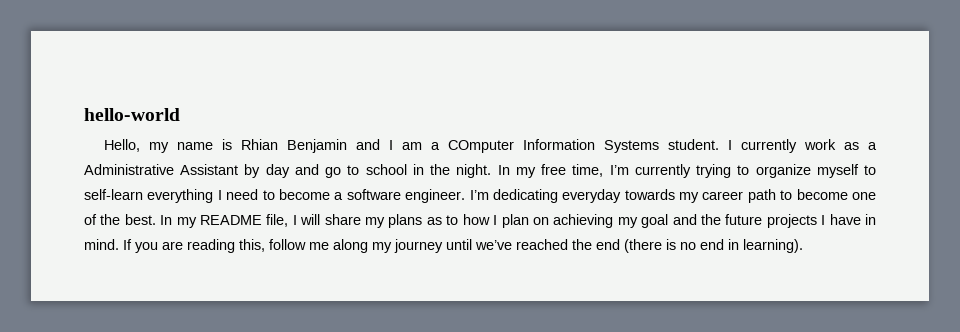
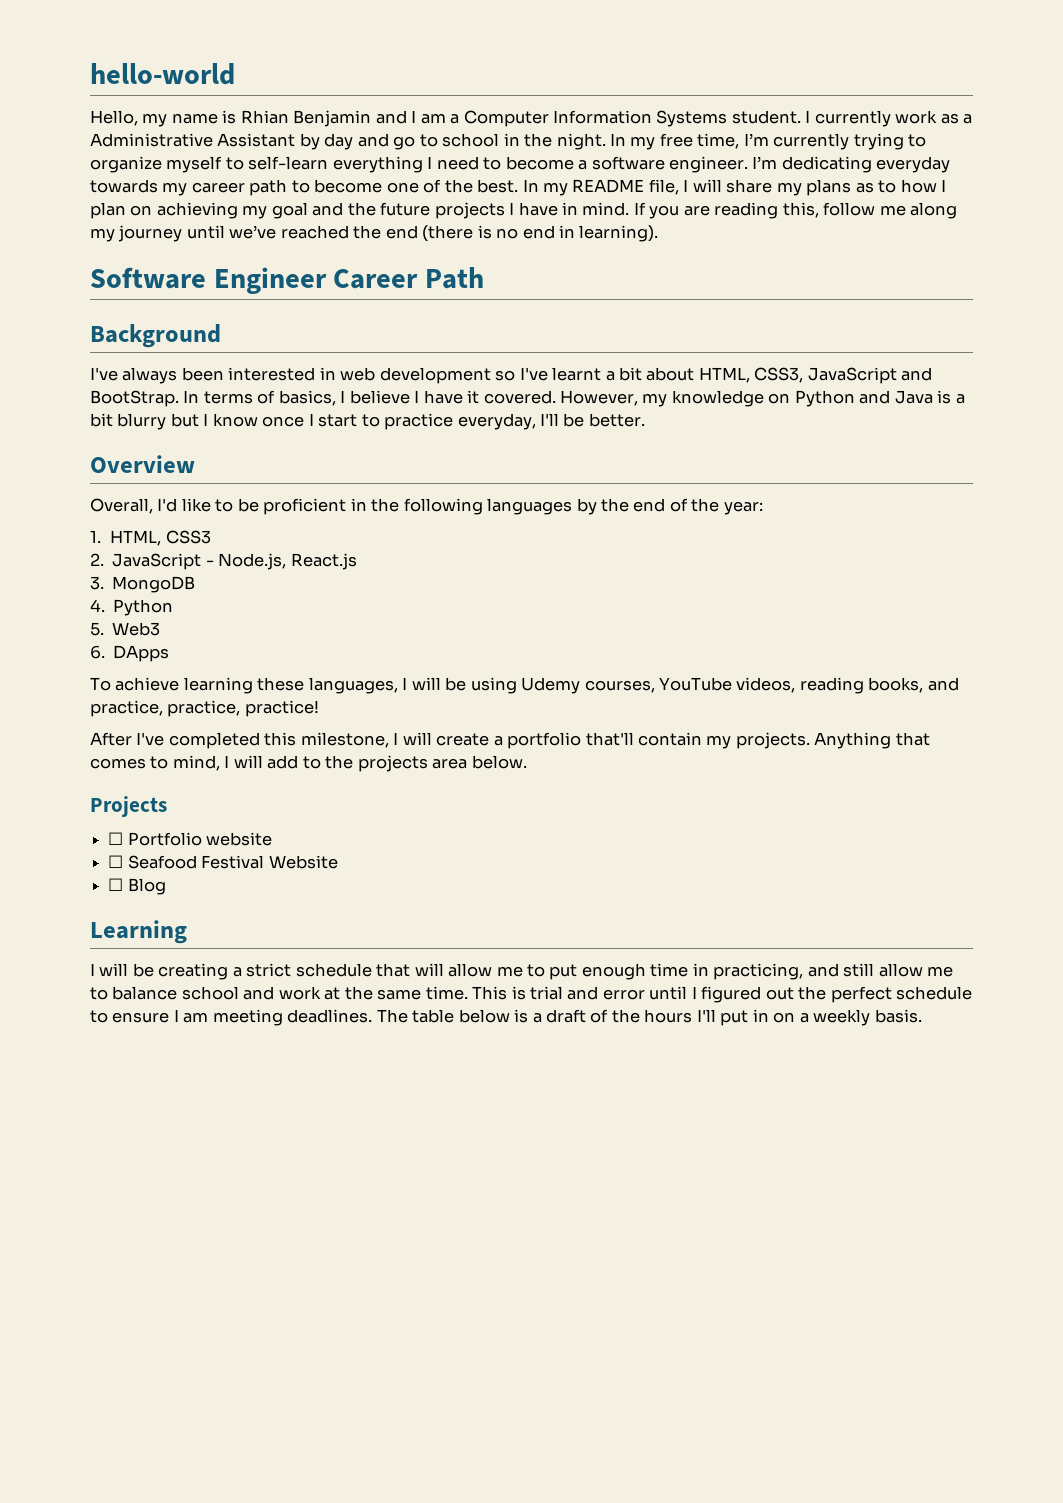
- Hello, my name is Rhian Benjamin and I am a COmputer Information Systems student.
+ Hello, my name is Rhian Benjamin and I am a Computer Information Systems student.
+ Software Engineer Career Path
+ Background
+ I've always been interested in web development so I've learnt a bit about HTML, CSS3, JavaScript and BootStrap. In terms of basics, I believe I have it covered. However, my knowledge on Python and Java is a bit blurry but I know once I start to practice everyday, I'll be better.
+ Overview
+ Overall, I'd like to be proficient in the following languages by the end of the year:
+ 1. HTML, CSS3
+ 2. JavaScript - Node.js, React.js
+ 3. MongoDB
+ 4. Python
+ 5. Web3
+ 6. DApps
+ To achieve learning these languages, I will be using Udemy courses, YouTube videos, reading books, and practice, practice, practice!
+ After I've completed this milestone, I will create a portfolio that'll contain my projects. Anything that comes to mind, I will add to the projects area below.
+ Projects
+ ☐ Portfolio website
+ ☐ Seafood Festival Website
+ ☐ Blog
+ Learning
+ I will be creating a strict schedule that will allow me to put enough time in practicing, and still allow me to balance school and work at the same time. This is trial and error until I figured out the perfect schedule to ensure I am meeting deadlines. The table below is a draft of the hours I'll put in on a weekly basis.

